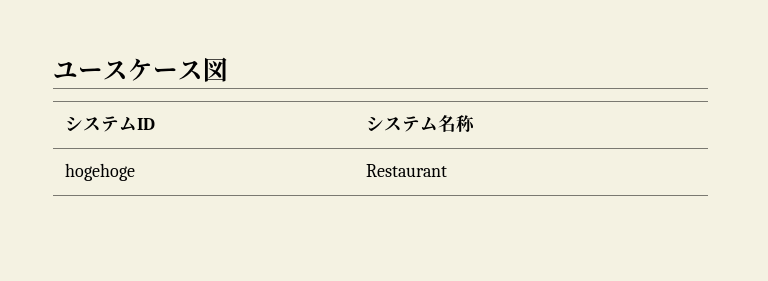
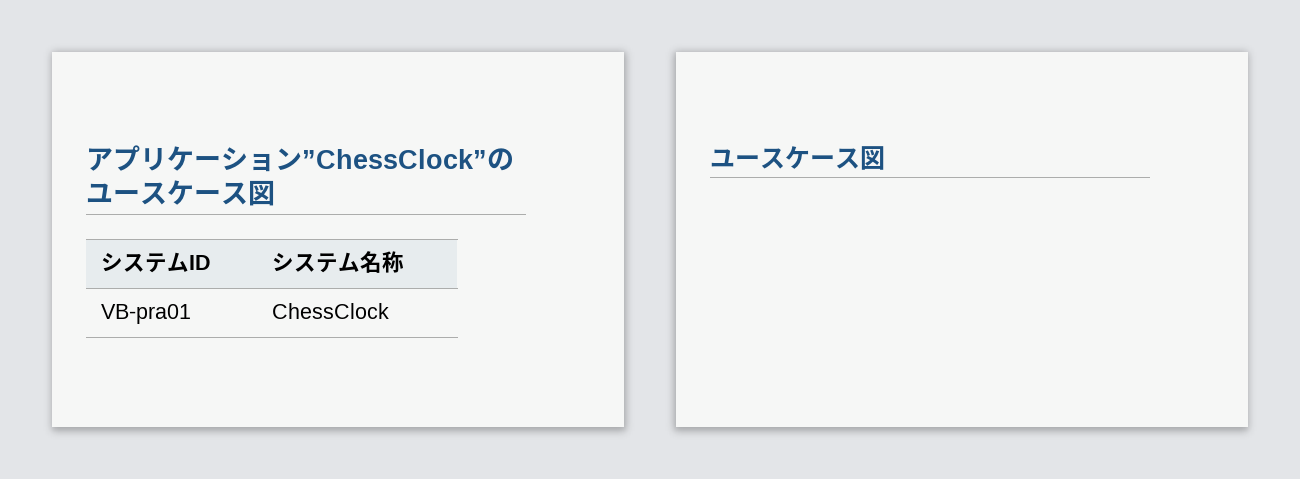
- ユースケース図
+ アプリケーション”ChessClock”のユースケース図
- hogehoge | Restaurant
+ VB-pra01 | ChessClock
+ ユースケース図

